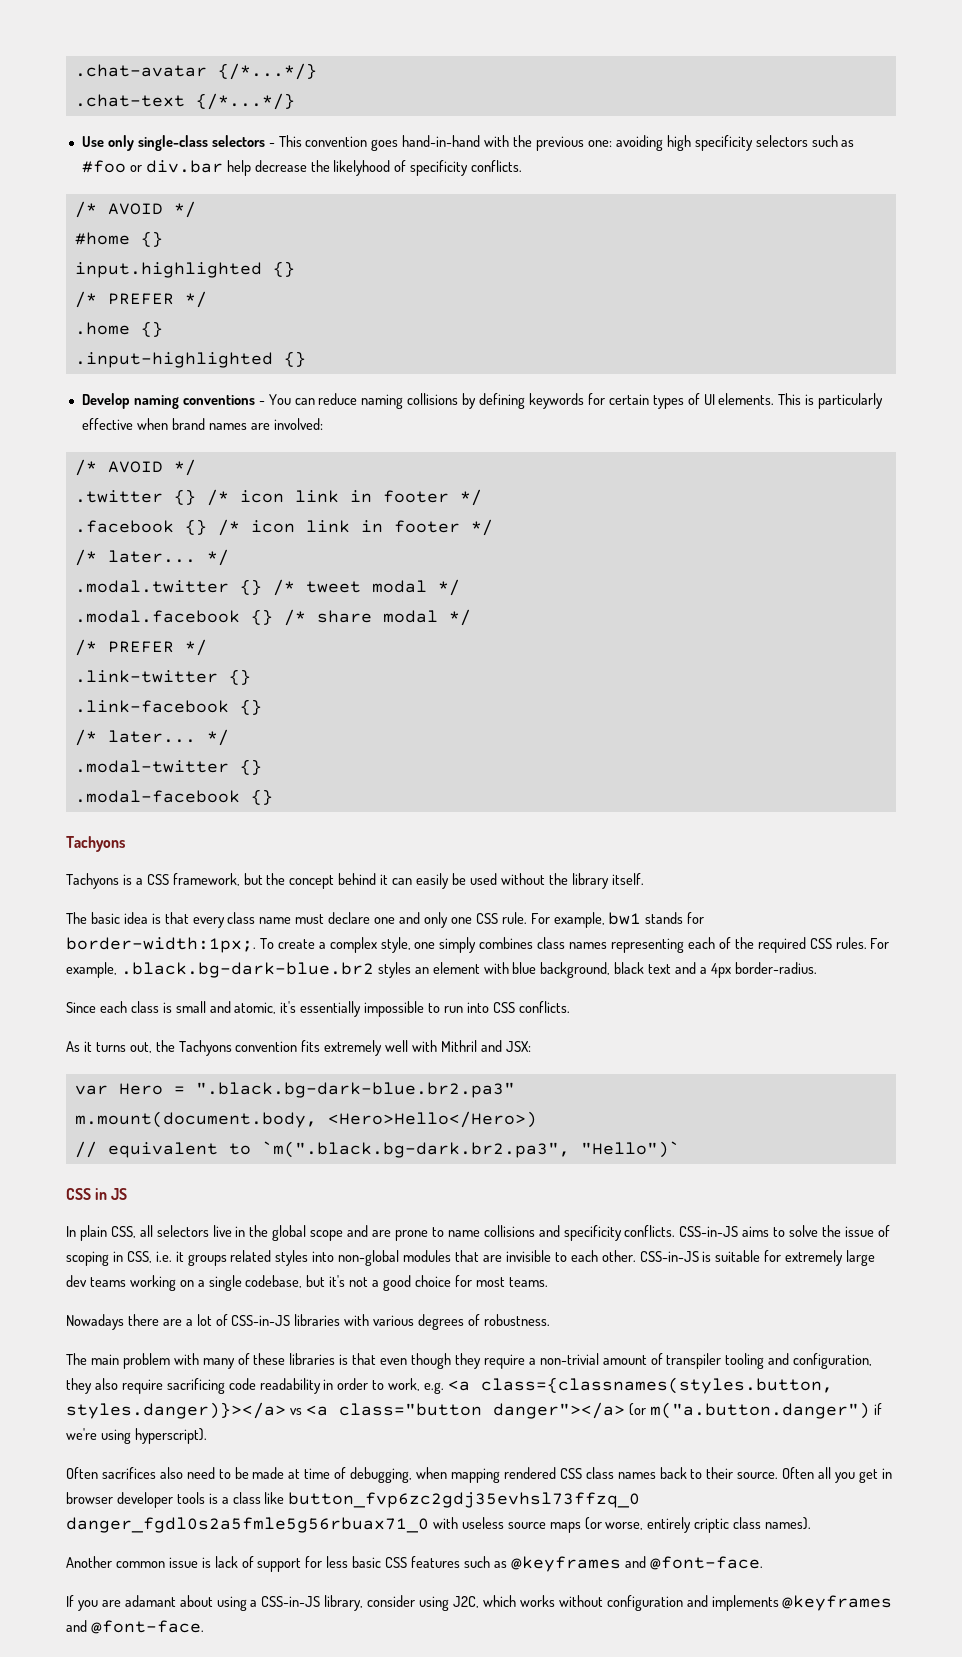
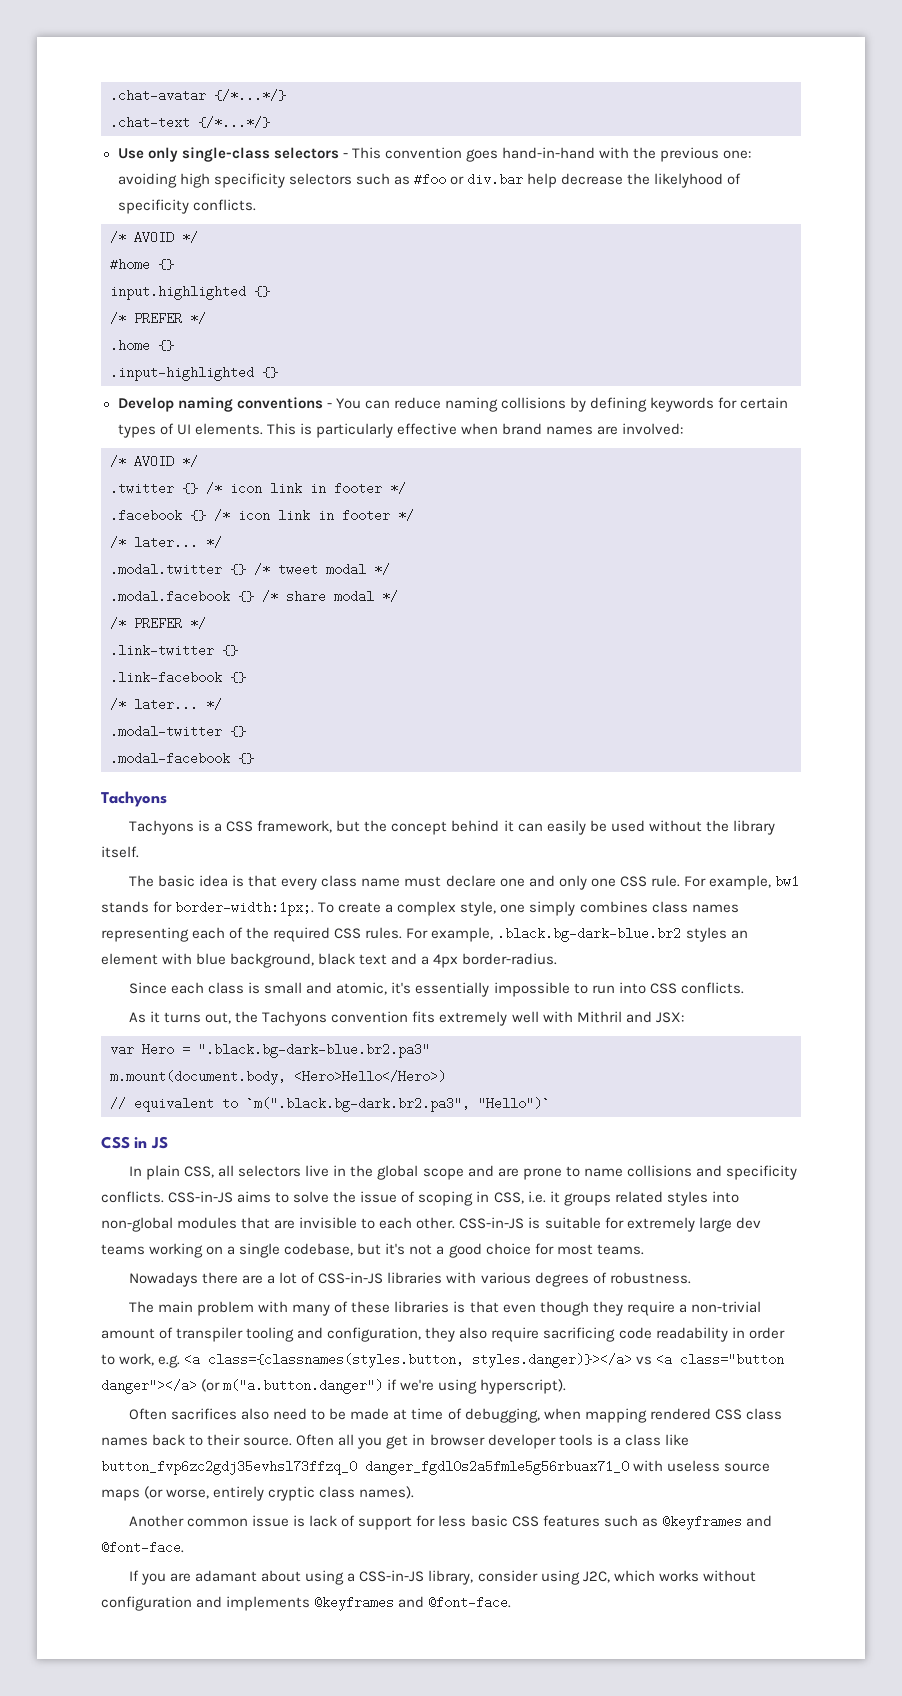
- Often all you get in browser developer tools is a class like button_fvp6zc2gdj35evhsl73ffzq_0 danger_fgdl0s2a5fmle5g56rbuax71_0 with useless source maps (or worse, entirely criptic class names).
+ Often all you get in browser developer tools is a class like button_fvp6zc2gdj35evhsl73ffzq_0 danger_fgdl0s2a5fmle5g56rbuax71_0 with useless source maps (or worse, entirely cryptic class names).

